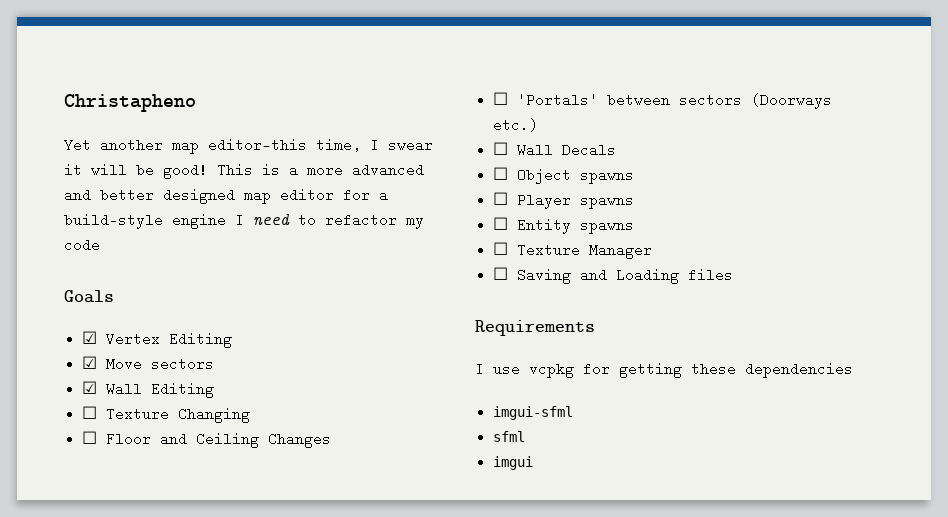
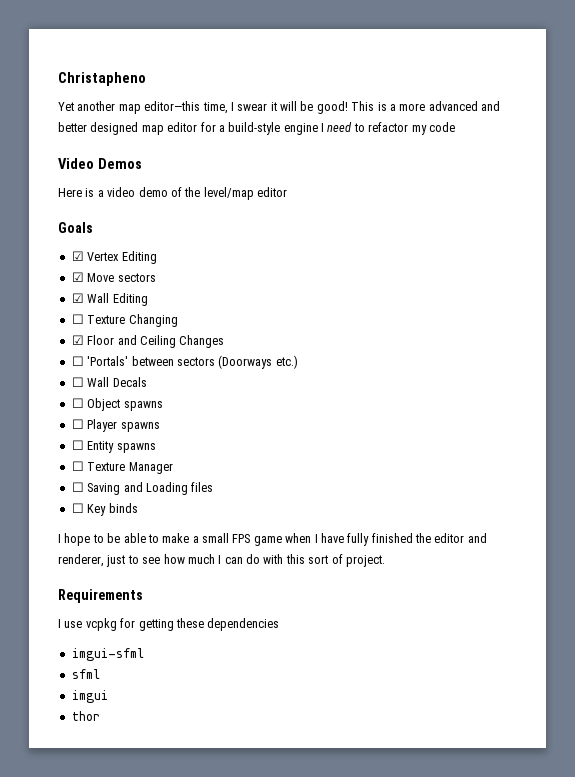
+ Video Demos
+ Here is a video demo of the level/map editor
- ☐ Floor and Ceiling Changes
+ ☑ Floor and Ceiling Changes
+ ☐ Key binds
+ I hope to be able to make a small FPS game when I have fully finished the editor and renderer, just to see how much I can do with this sort of project.
+ thor

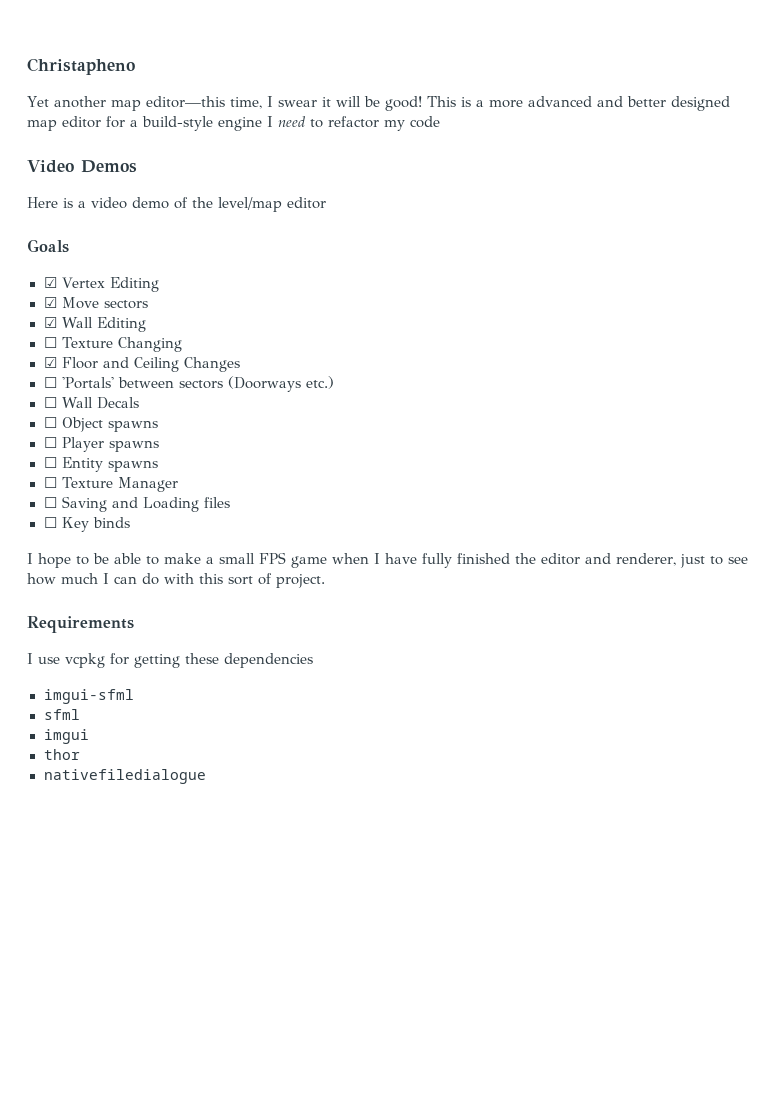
+ nativefiledialogue

